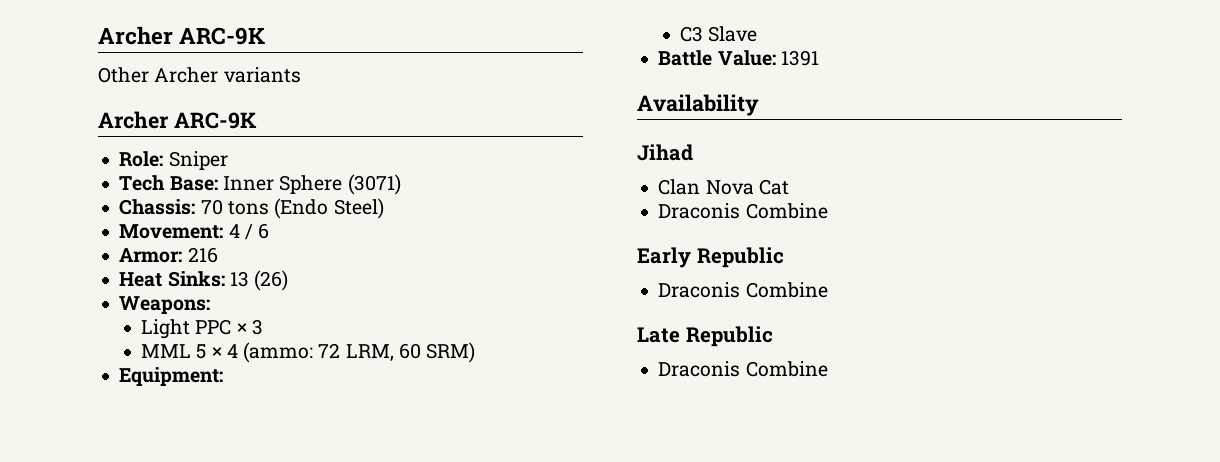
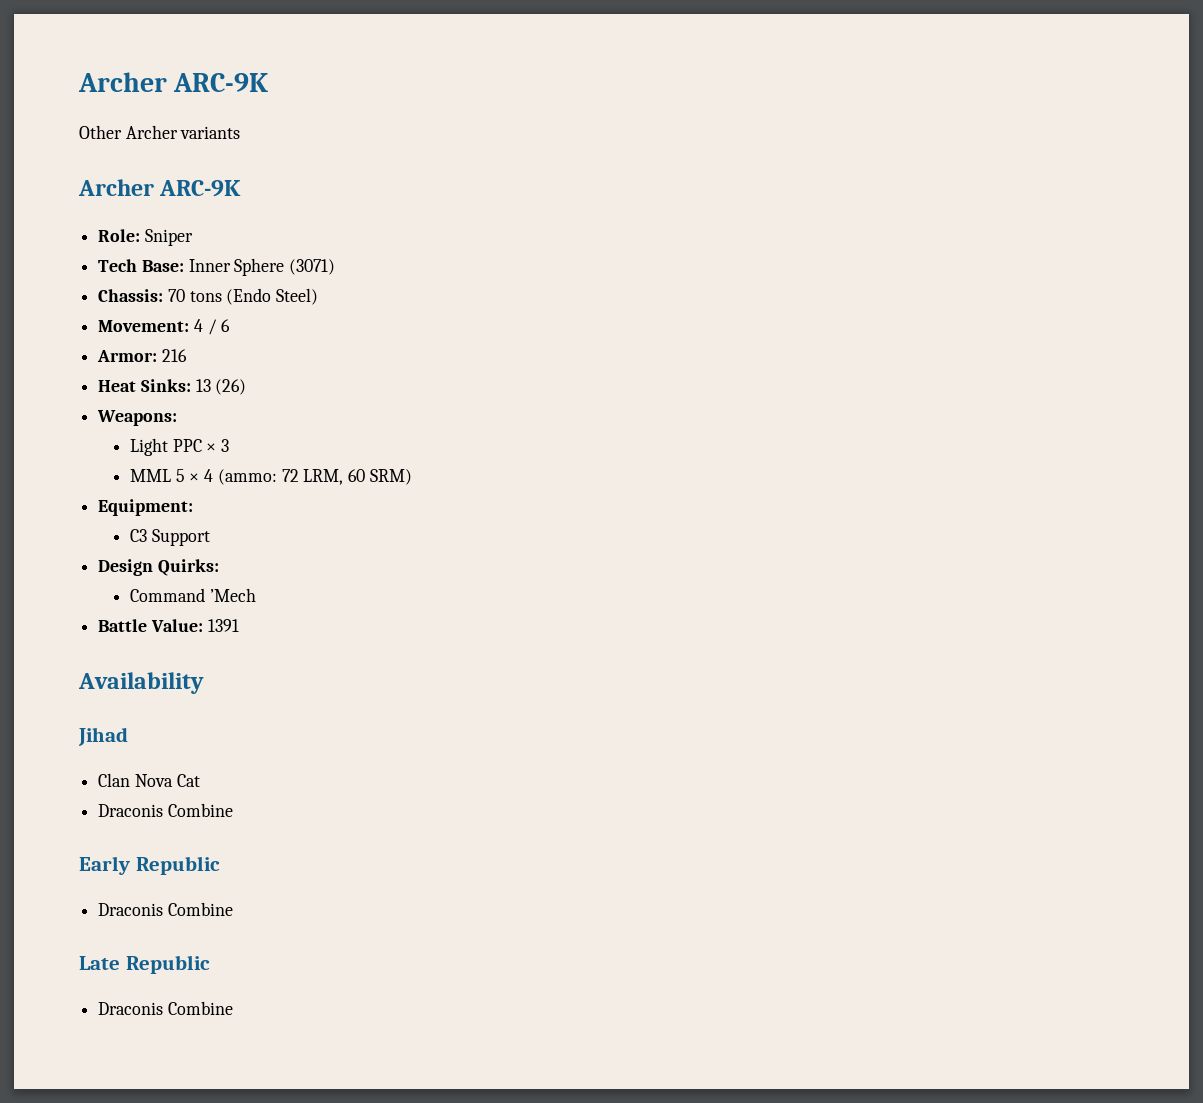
- C3 Slave
+ C3 Support
+ Design Quirks:
+ Command ’Mech

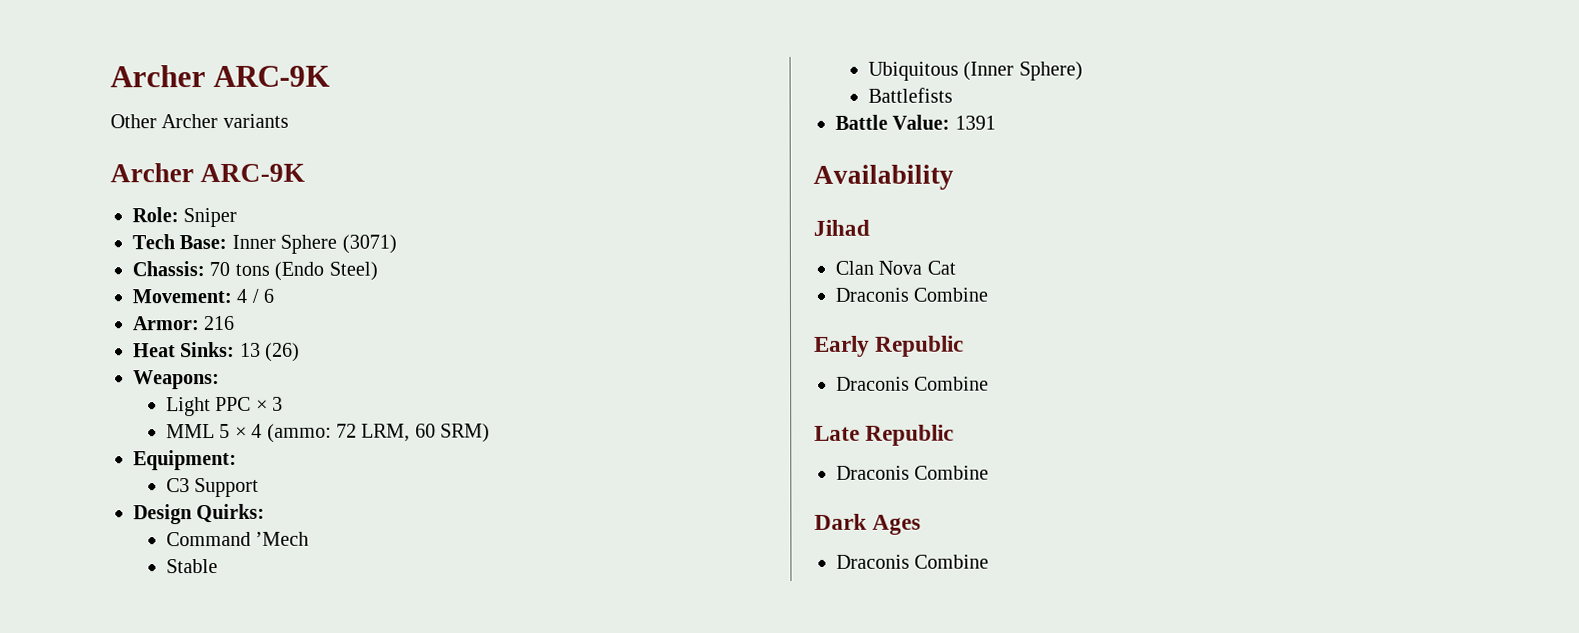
+ Stable
+ Ubiquitous (Inner Sphere)
+ Battlefists
+ Dark Ages
+ Draconis Combine

